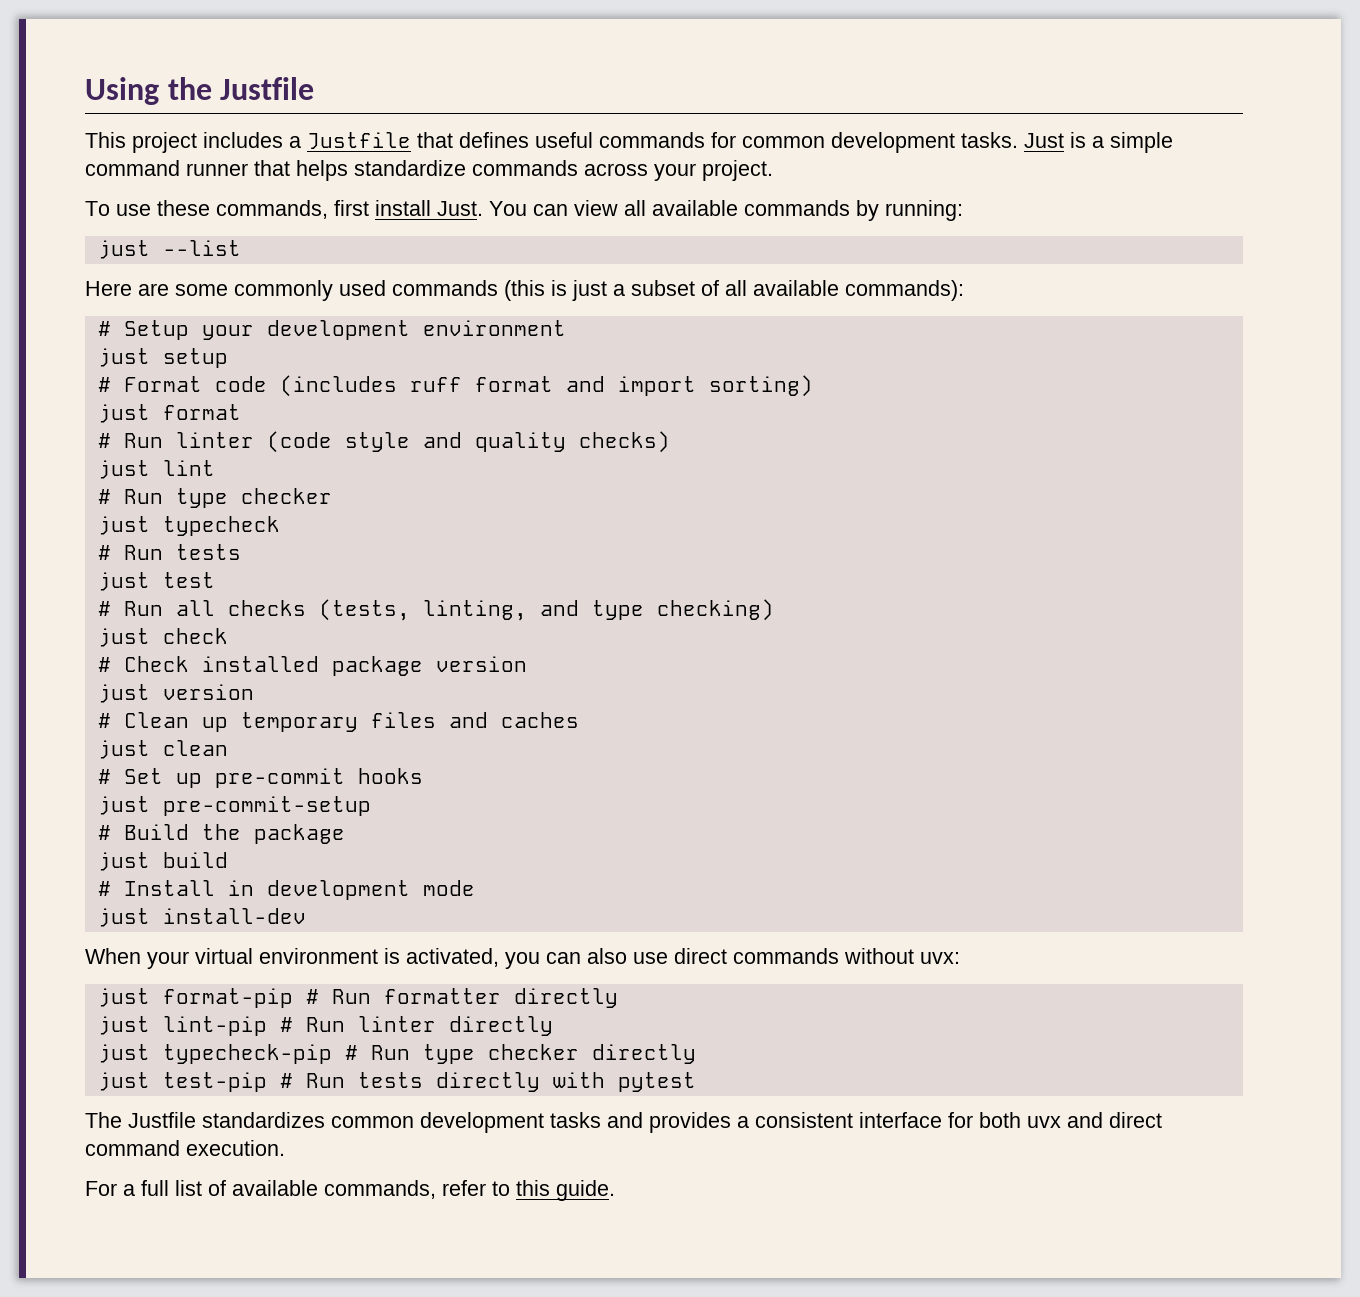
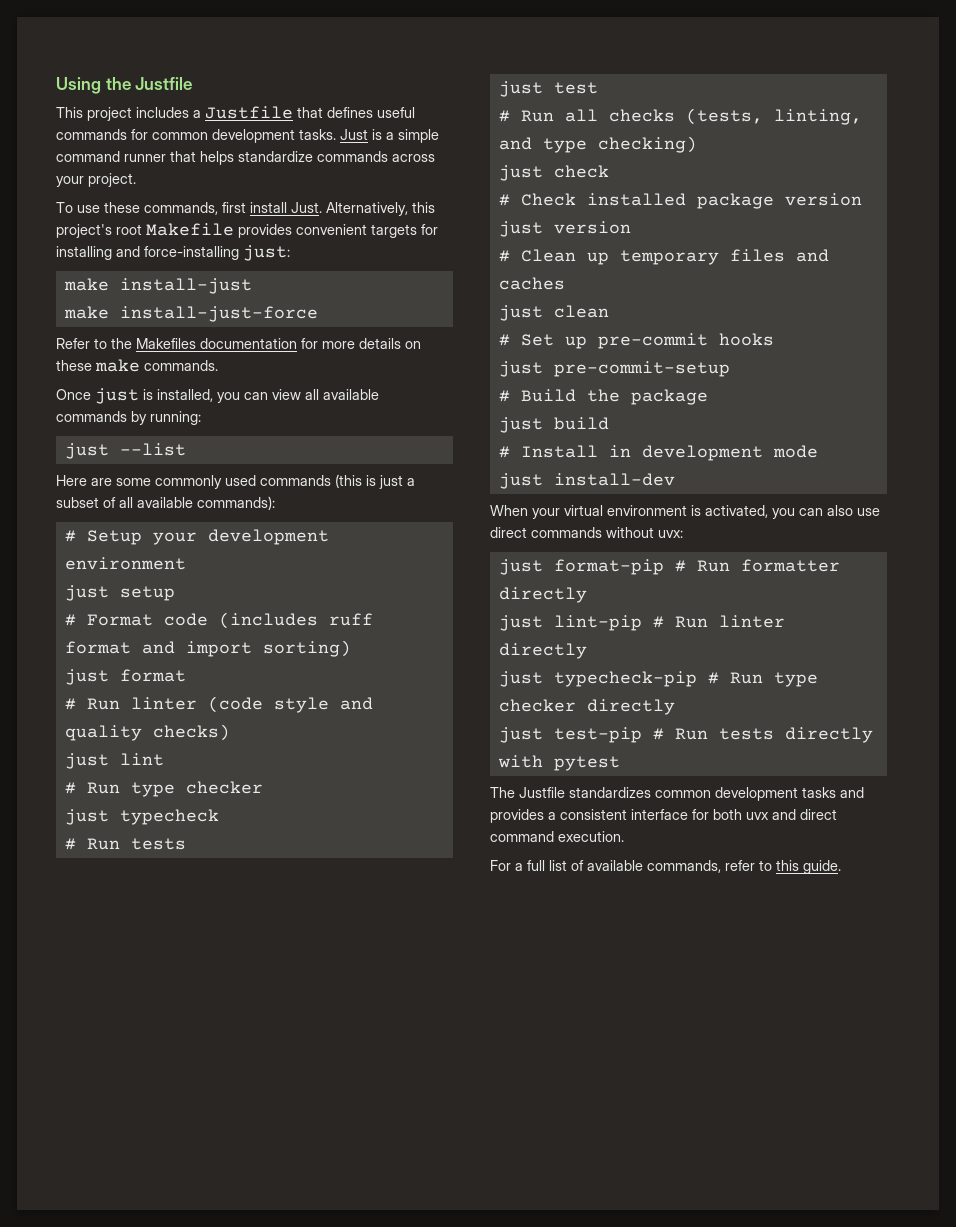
- You can view all available commands by running:
+ Alternatively, this project's root Makefile provides convenient targets for installing and force-installing just:
+ make install-just
+ make install-just-force
+ Refer to the Makefiles documentation for more details on these make commands.
+ Once just is installed, you can view all available commands by running:

